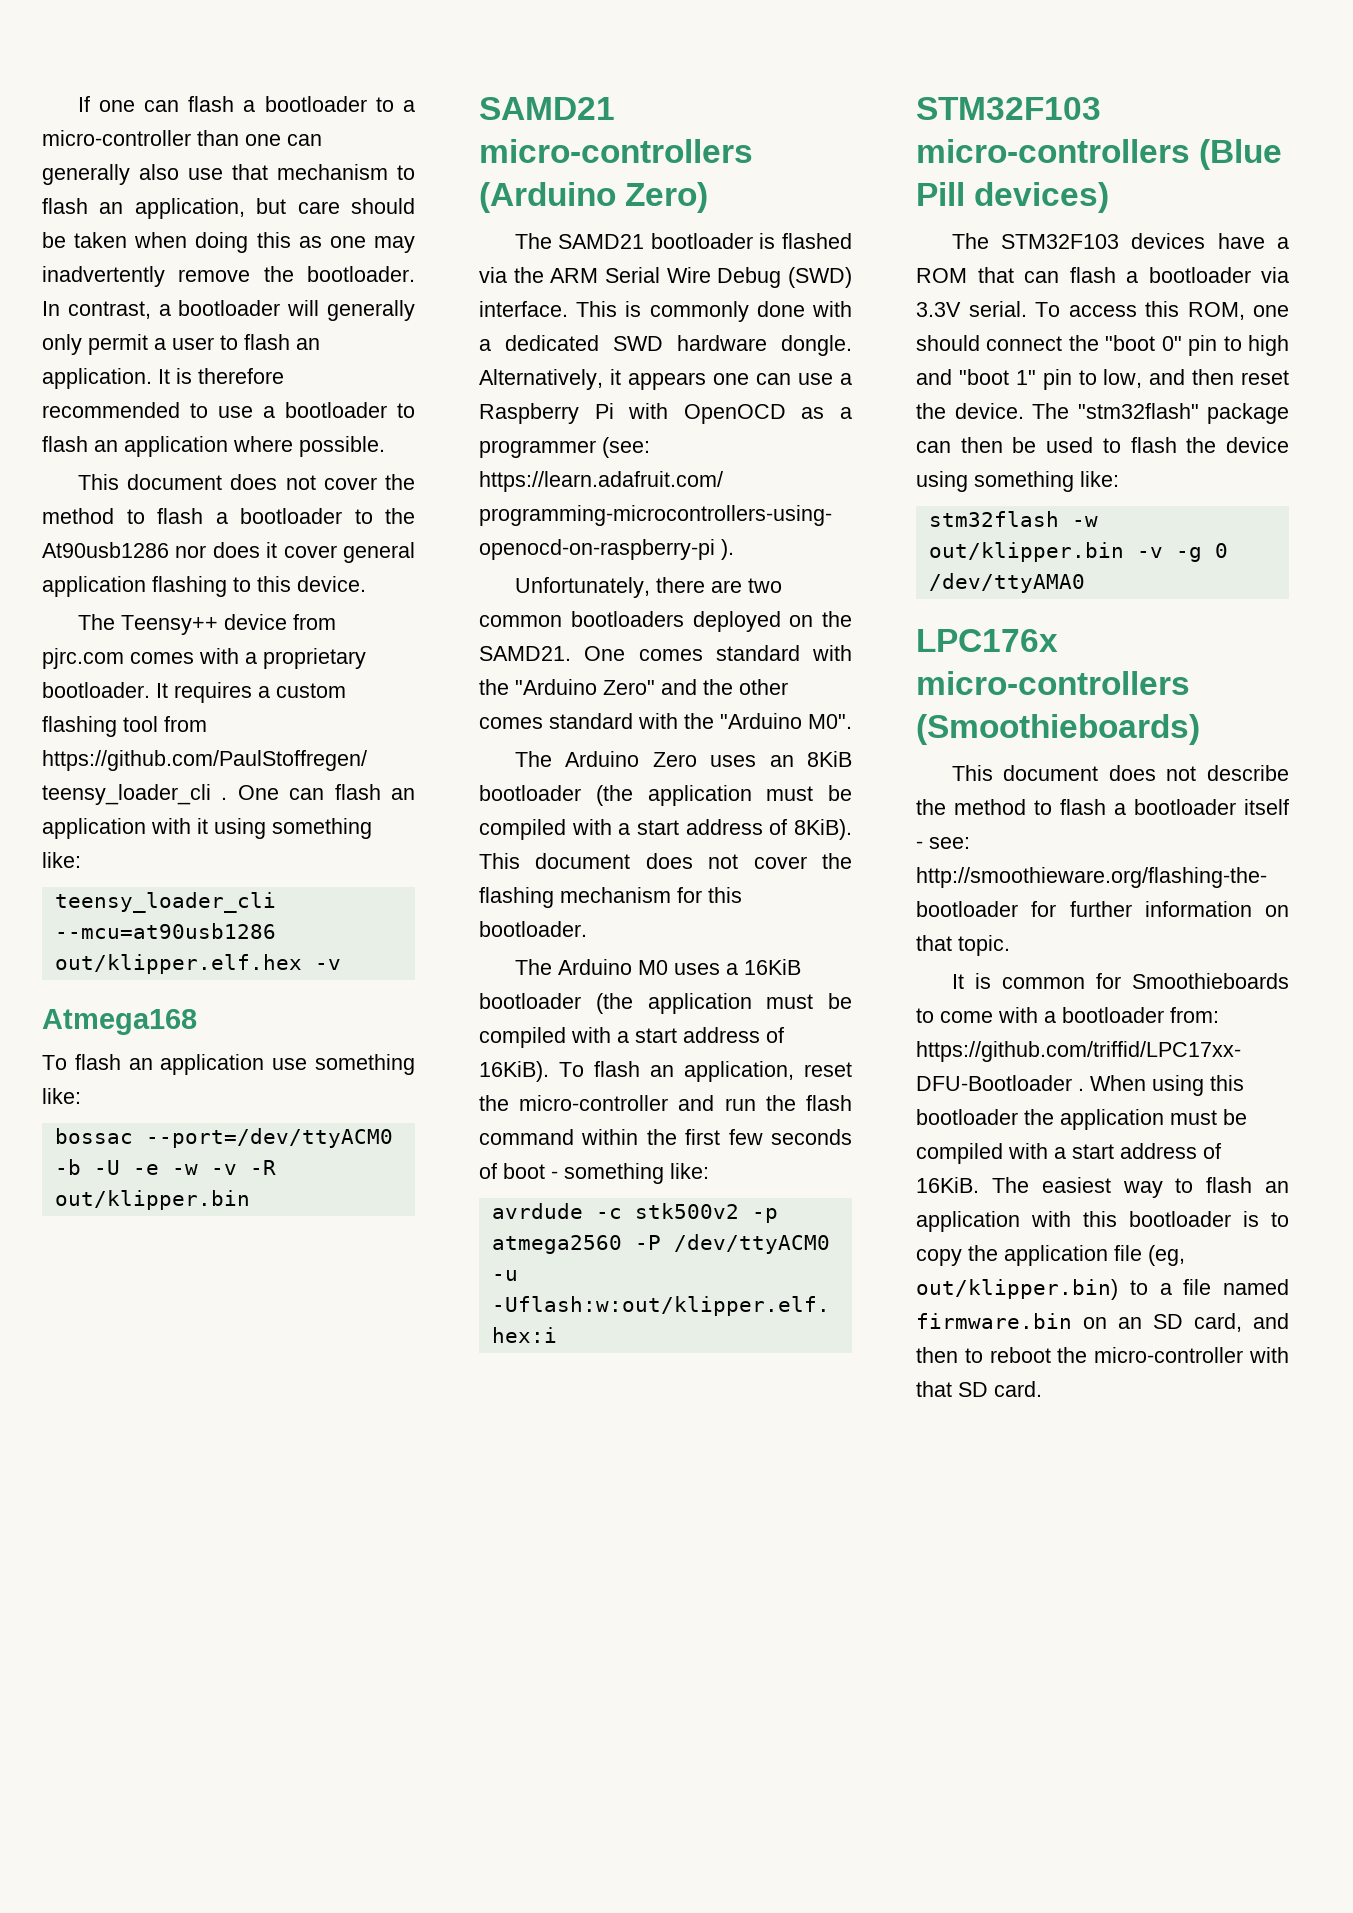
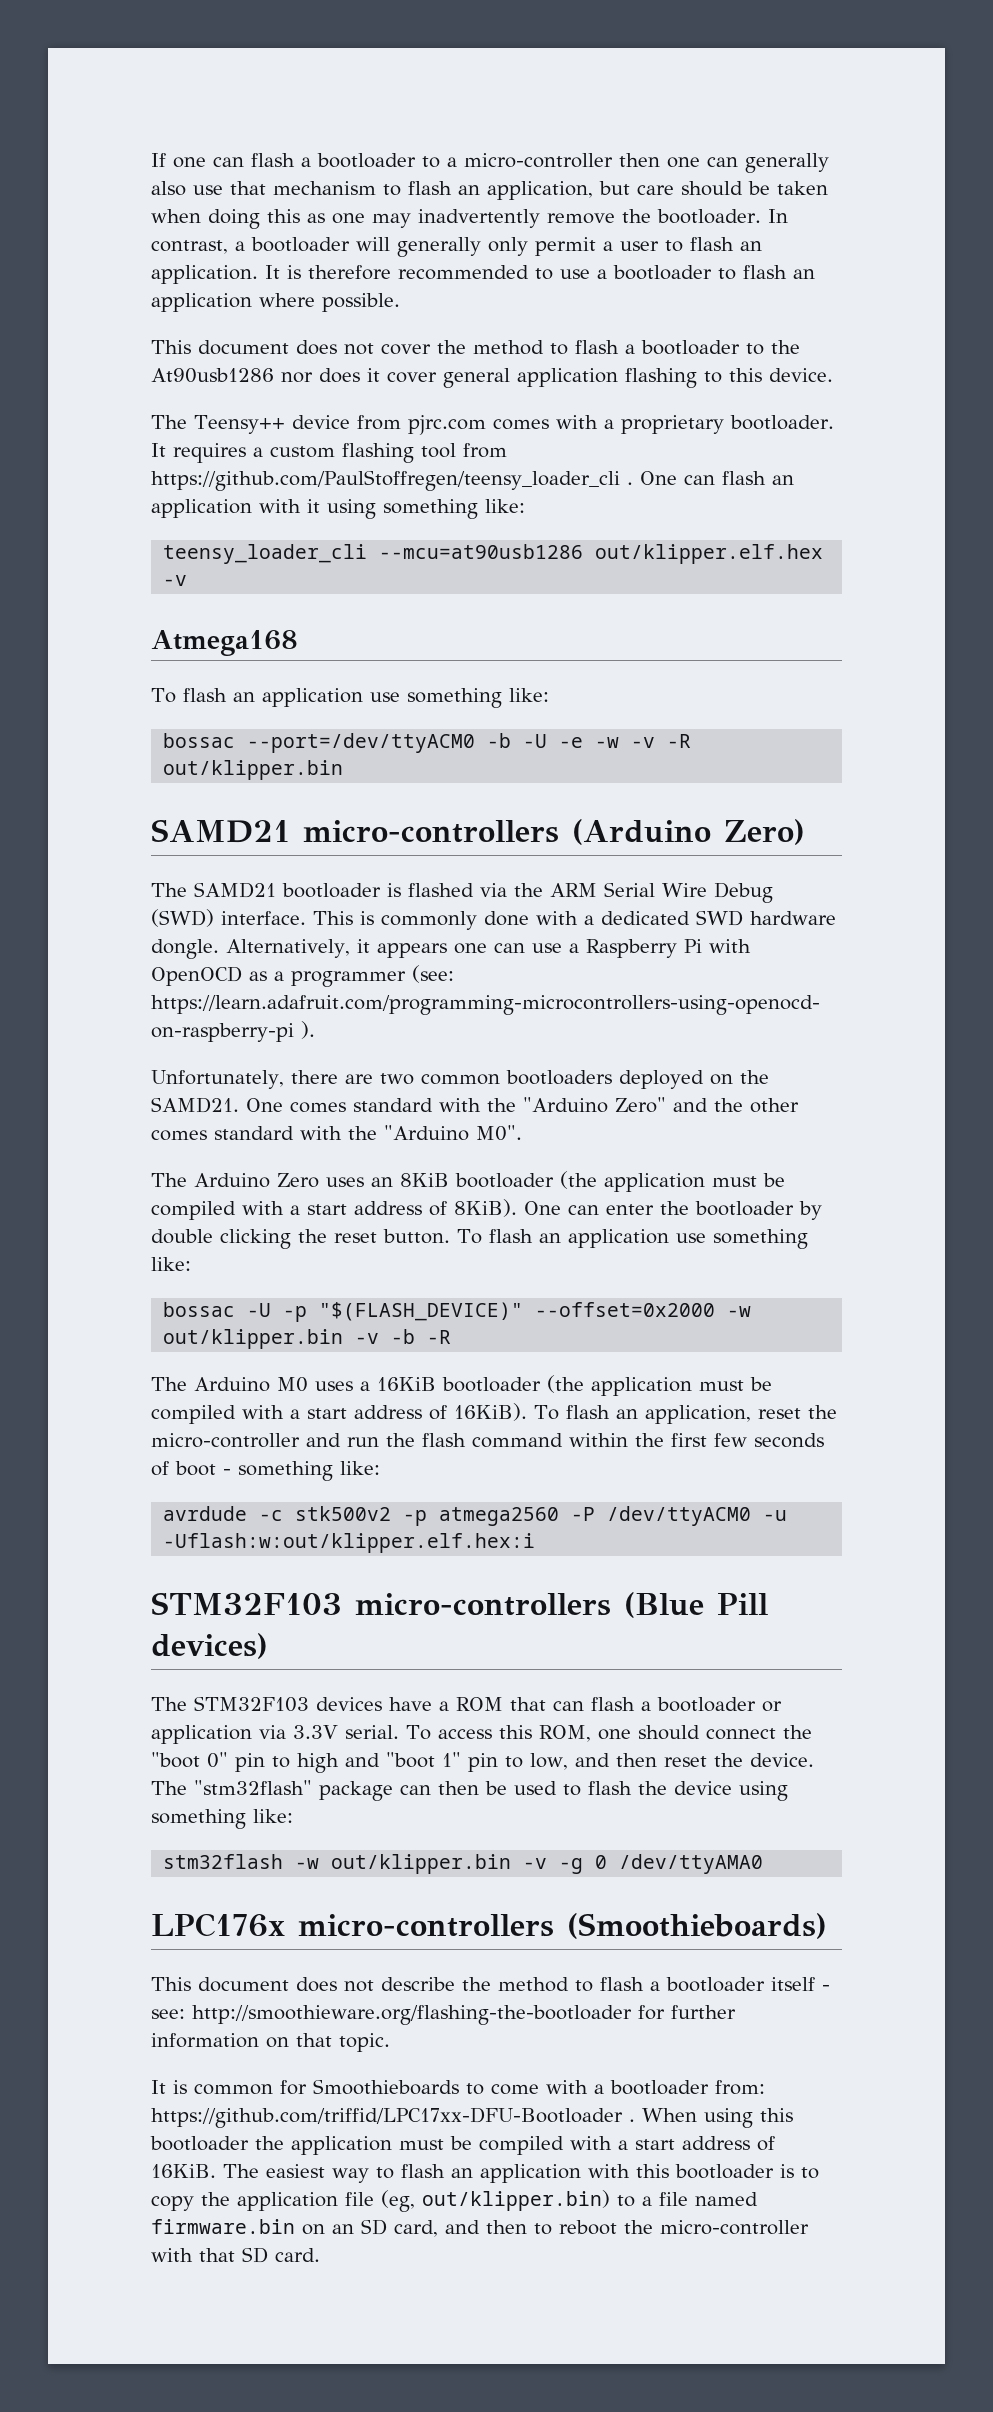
- If one can flash a bootloader to a micro-controller than one can generally also use that mechanism to flash an application, but care should be taken when doing this as one may inadvertently remove the bootloader.
+ If one can flash a bootloader to a micro-controller then one can generally also use that mechanism to flash an application, but care should be taken when doing this as one may inadvertently remove the bootloader.
- This document does not cover the flashing mechanism for this bootloader.
+ One can enter the bootloader by double clicking the reset button. To flash an application use something like:
+ bossac -U -p "$(FLASH_DEVICE)" --offset=0x2000 -w out/klipper.bin -v -b -R
- The STM32F103 devices have a ROM that can flash a bootloader via 3.3V serial.
+ The STM32F103 devices have a ROM that can flash a bootloader or application via 3.3V serial.

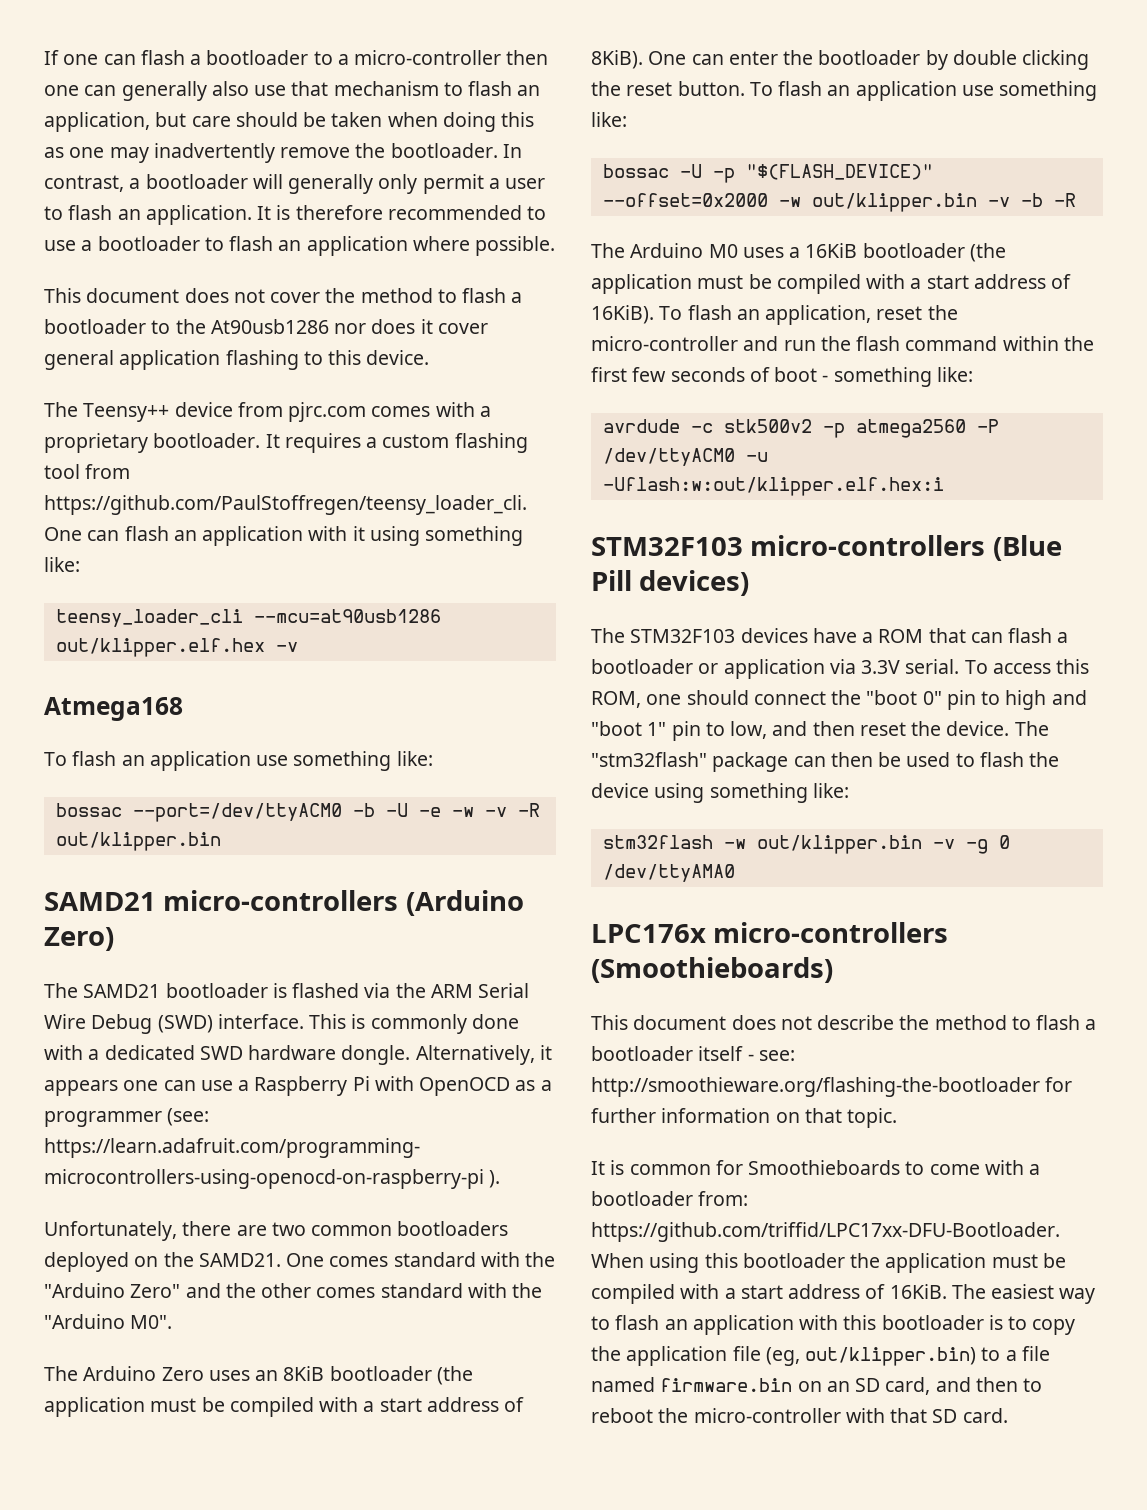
- It requires a custom flashing tool from https://github.com/PaulStoffregen/teensy_loader_cli . One can flash an application with it using something like:
+ It requires a custom flashing tool from https://github.com/PaulStoffregen/teensy_loader_cli. One can flash an application with it using something like:
- It is common for Smoothieboards to come with a bootloader from: https://github.com/triffid/LPC17xx-DFU-Bootloader . When using this bootloader the application must be compiled with a start address of 16KiB.
+ It is common for Smoothieboards to come with a bootloader from: https://github.com/triffid/LPC17xx-DFU-Bootloader. When using this bootloader the application must be compiled with a start address of 16KiB.

